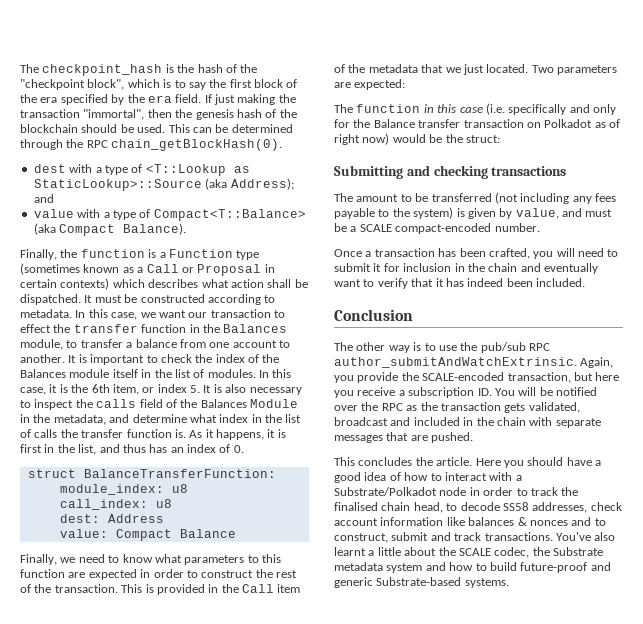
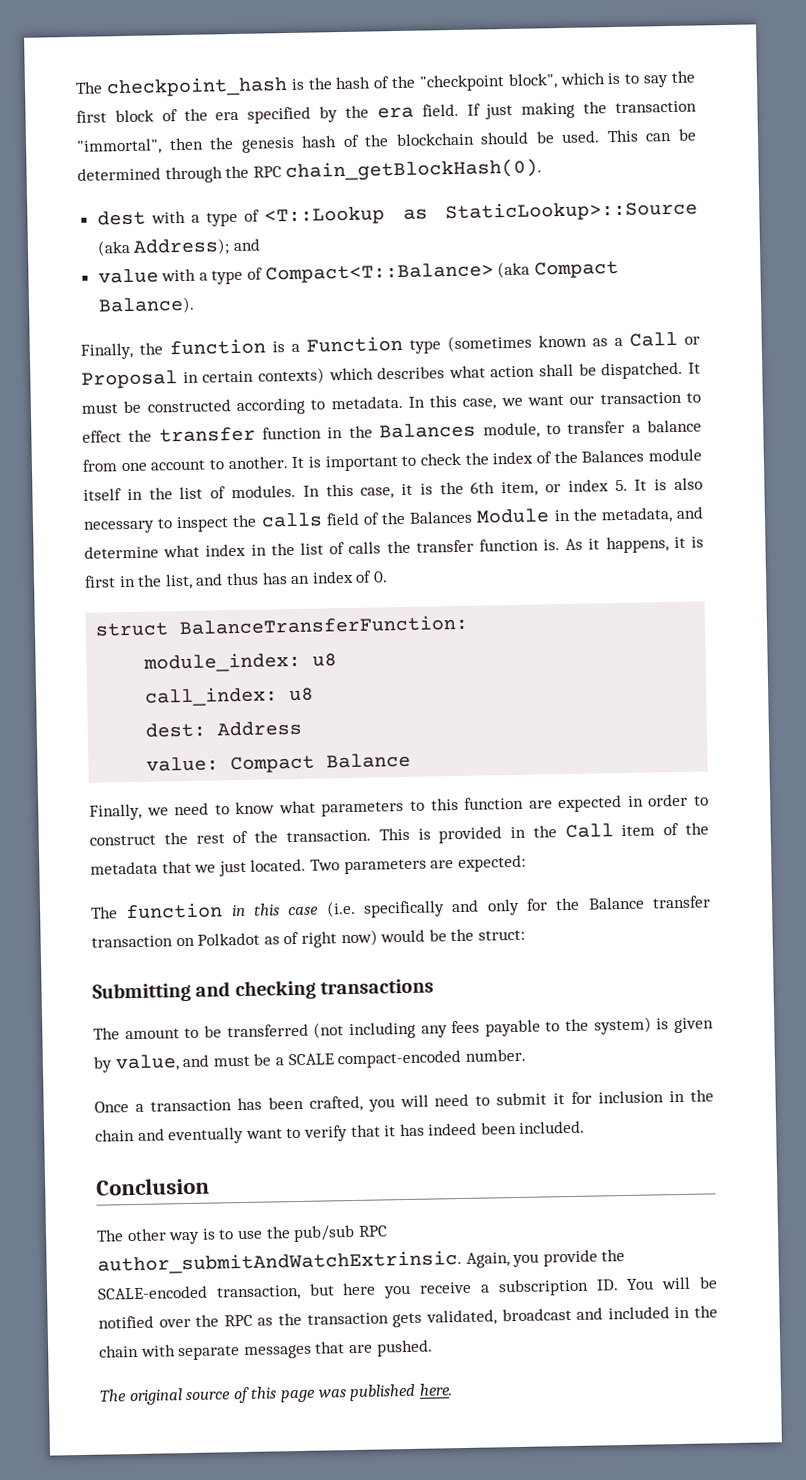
- This concludes the article. Here you should have a good idea of how to interact with a Substrate/Polkadot node in order to track the finalised chain head, to decode SS58 addresses, check account information like balances & nonces and to construct, submit and track transactions. You've also learnt a little about the SCALE codec, the Substrate metadata system and how to build future-proof and generic Substrate-based systems.
+ The original source of this page was published here.

